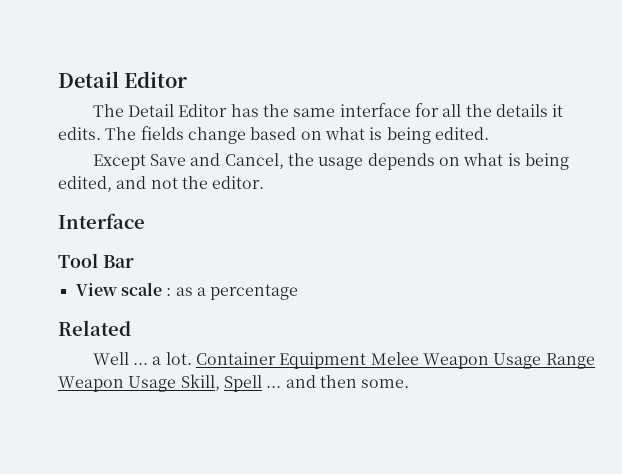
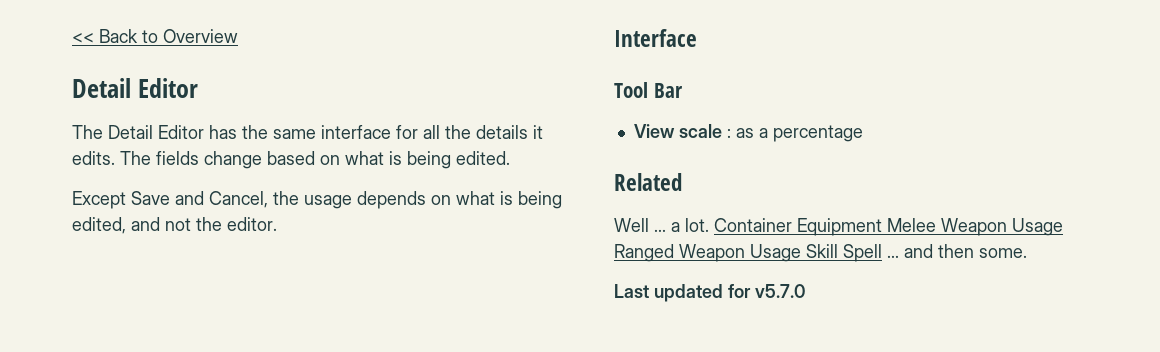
+ << Back to Overview
- Container Equipment Melee Weapon Usage Range Weapon Usage Skill, Spell ... and then some.
+ Container Equipment Melee Weapon Usage Ranged Weapon Usage Skill Spell ... and then some.
+ Last updated for v5.7.0

